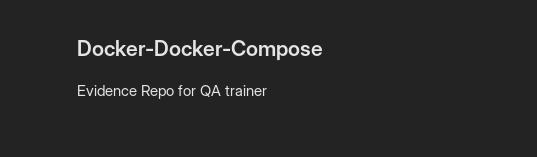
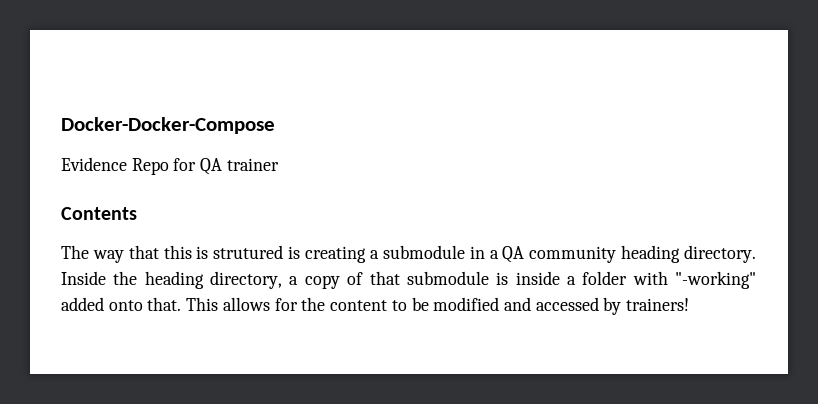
+ Contents
+ The way that this is strutured is creating a submodule in a QA community heading directory. Inside the heading directory, a copy of that submodule is inside a folder with "-working" added onto that. This allows for the content to be modified and accessed by trainers!

